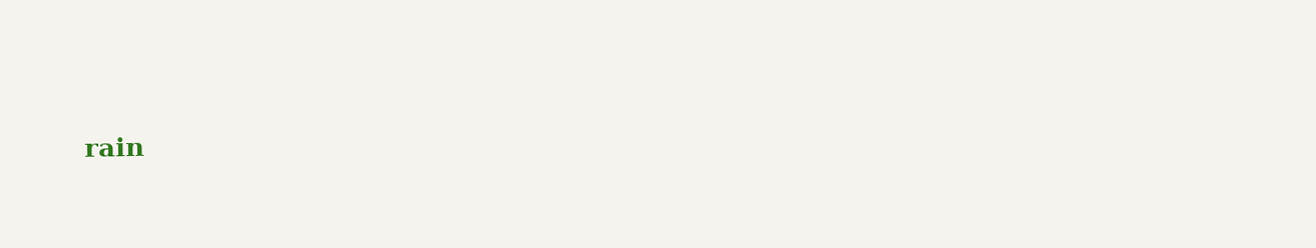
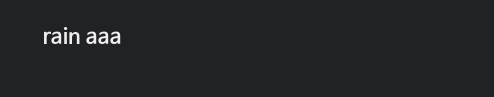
- rain
+ rain aaa

